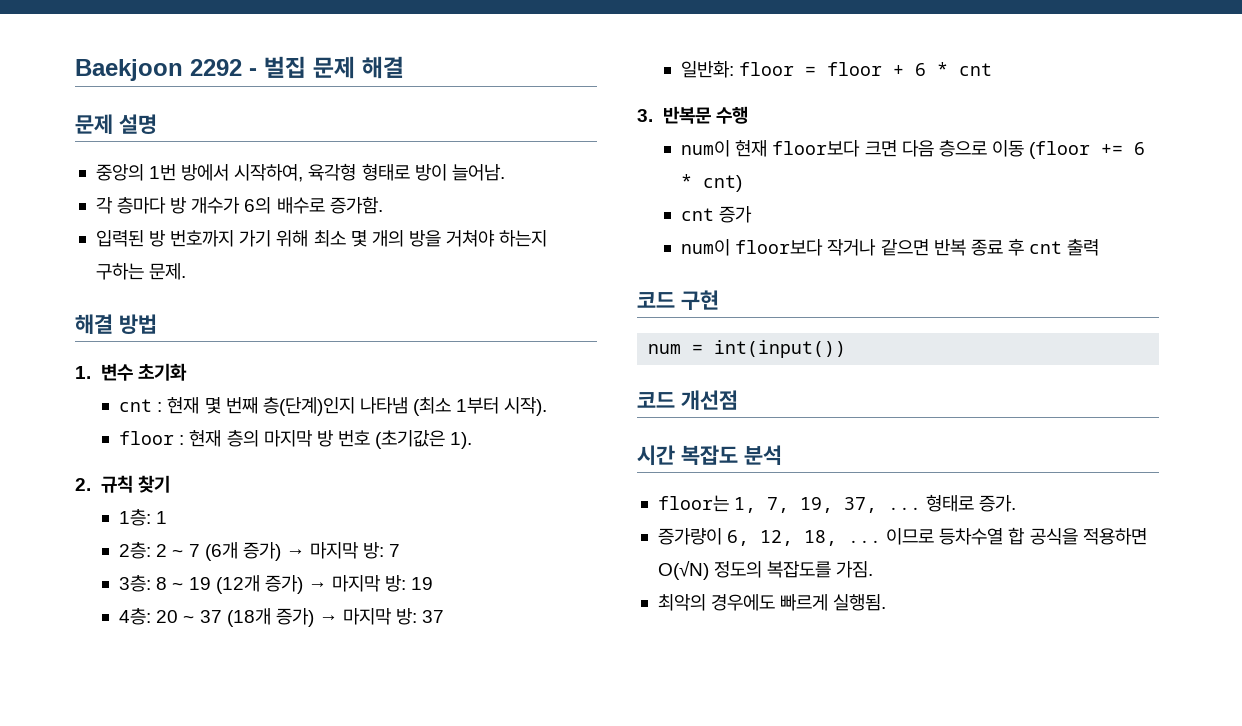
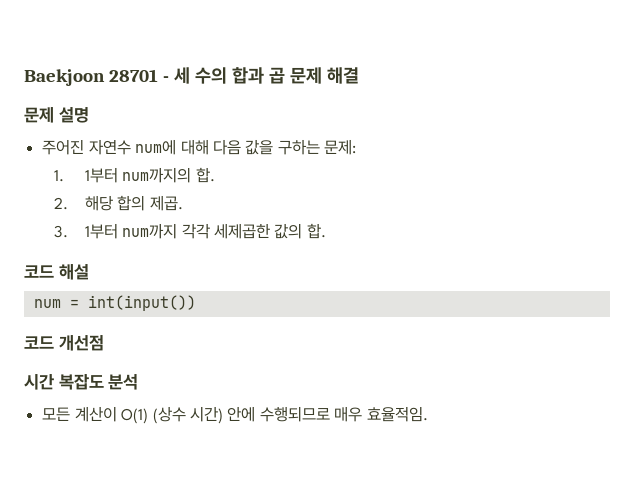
- Baekjoon 2292 - 벌집 문제 해결
+ Baekjoon 28701 - 세 수의 합과 곱 문제 해결
  문제 설명
- 중앙의 1번 방에서 시작하여, 육각형 형태로 방이 늘어남.
- 각 층마다 방 개수가 6의 배수로 증가함.
- 입력된 방 번호까지 가기 위해 최소 몇 개의 방을 거쳐야 하는지 구하는 문제.
- 해결 방법
- 1. 변수 초기화
- cnt : 현재 몇 번째 층(단계)인지 나타냄 (최소 1부터 시작).
- floor : 현재 층의 마지막 방 번호 (초기값은 1).
- 2. 규칙 찾기
- 1층: 1
- 2층: 2 ~ 7 (6개 증가) → 마지막 방: 7
- 3층: 8 ~ 19 (12개 증가) → 마지막 방: 19
- 4층: 20 ~ 37 (18개 증가) → 마지막 방: 37
- 일반화: floor = floor + 6 * cnt
- 3. 반복문 수행
- num이 현재 floor보다 크면 다음 층으로 이동 (floor += 6 * cnt)
- cnt 증가
- num이 floor보다 작거나 같으면 반복 종료 후 cnt 출력
- 코드 구현
+ 주어진 자연수 num에 대해 다음 값을 구하는 문제:
+ 1. 1부터 num까지의 합.
+ 2. 해당 합의 제곱.
+ 3. 1부터 num까지 각각 세제곱한 값의 합.
+ 코드 해설
- floor는 1, 7, 19, 37, ... 형태로 증가.
- 증가량이 6, 12, 18, ... 이므로 등차수열 합 공식을 적용하면 O(√N) 정도의 복잡도를 가짐.
- 최악의 경우에도 빠르게 실행됨.
+ 모든 계산이 O(1) (상수 시간) 안에 수행되므로 매우 효율적임.

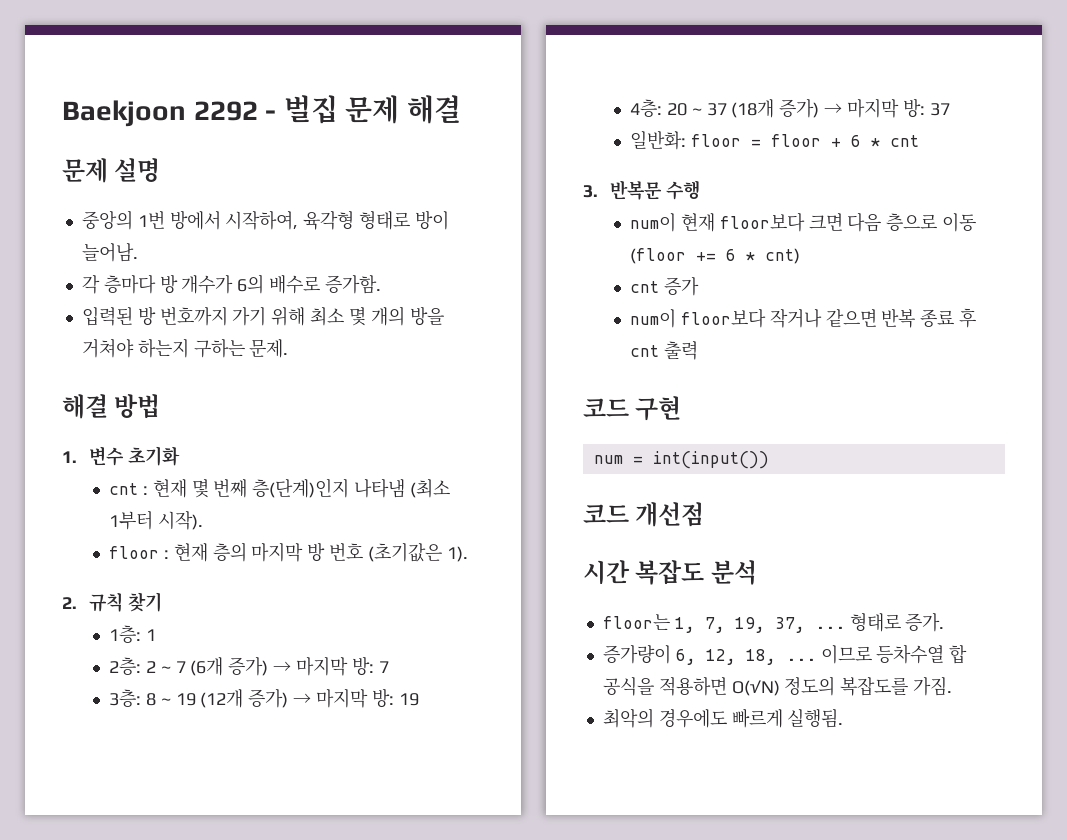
- Baekjoon 28701 - 세 수의 합과 곱 문제 해결
+ Baekjoon 2292 - 벌집 문제 해결
  문제 설명
- 주어진 자연수 num에 대해 다음 값을 구하는 문제:
- 1. 1부터 num까지의 합.
- 2. 해당 합의 제곱.
- 3. 1부터 num까지 각각 세제곱한 값의 합.
- 코드 해설
+ 중앙의 1번 방에서 시작하여, 육각형 형태로 방이 늘어남.
+ 각 층마다 방 개수가 6의 배수로 증가함.
+ 입력된 방 번호까지 가기 위해 최소 몇 개의 방을 거쳐야 하는지 구하는 문제.
+ 해결 방법
+ 1. 변수 초기화
+ cnt : 현재 몇 번째 층(단계)인지 나타냄 (최소 1부터 시작).
+ floor : 현재 층의 마지막 방 번호 (초기값은 1).
+ 2. 규칙 찾기
+ 1층: 1
+ 2층: 2 ~ 7 (6개 증가) → 마지막 방: 7
+ 3층: 8 ~ 19 (12개 증가) → 마지막 방: 19
+ 4층: 20 ~ 37 (18개 증가) → 마지막 방: 37
+ 일반화: floor = floor + 6 * cnt
+ 3. 반복문 수행
+ num이 현재 floor보다 크면 다음 층으로 이동 (floor += 6 * cnt)
+ cnt 증가
+ num이 floor보다 작거나 같으면 반복 종료 후 cnt 출력
+ 코드 구현
- 모든 계산이 O(1) (상수 시간) 안에 수행되므로 매우 효율적임.
+ floor는 1, 7, 19, 37, ... 형태로 증가.
+ 증가량이 6, 12, 18, ... 이므로 등차수열 합 공식을 적용하면 O(√N) 정도의 복잡도를 가짐.
+ 최악의 경우에도 빠르게 실행됨.

